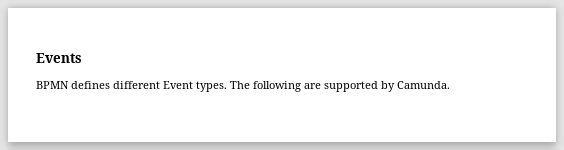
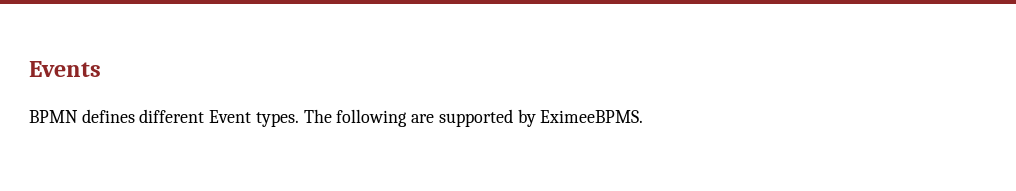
- The following are supported by Camunda.
+ The following are supported by EximeeBPMS.

